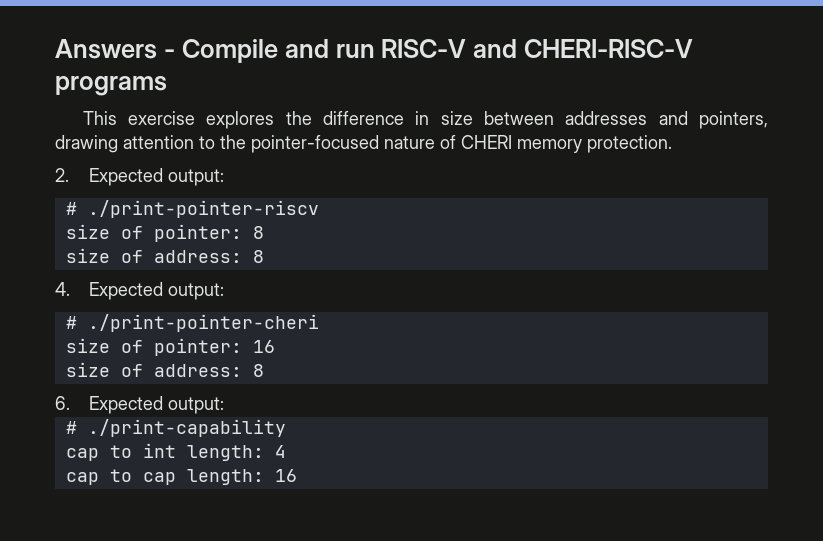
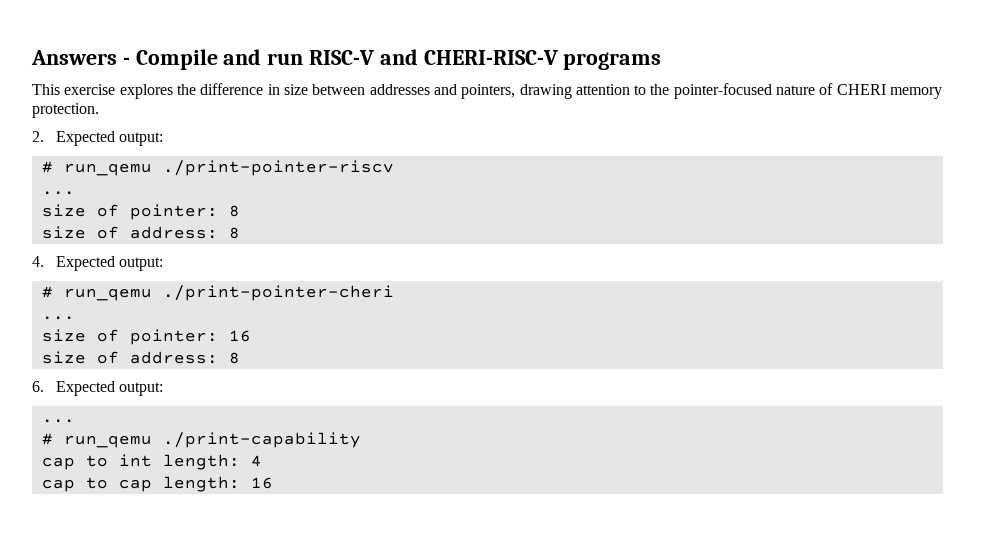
- # ./print-pointer-riscv
+ # run_qemu ./print-pointer-riscv
+ ...
- # ./print-pointer-cheri
+ # run_qemu ./print-pointer-cheri
+ ...
  6. Expected output:
- # ./print-capability
+ ...
+ # run_qemu ./print-capability

